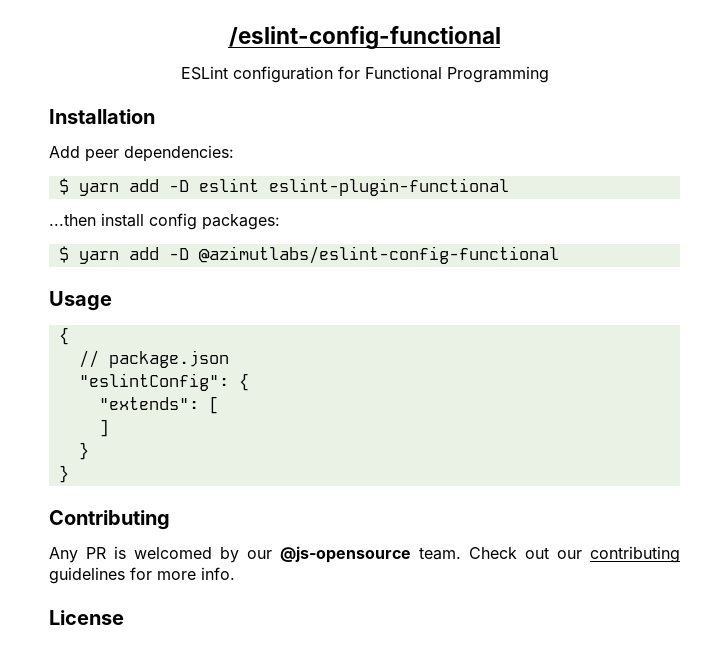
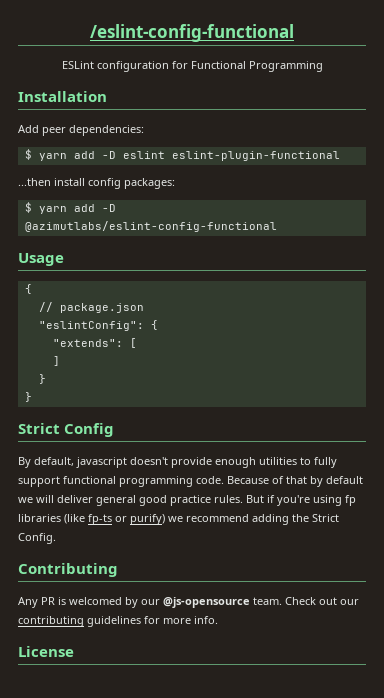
+ Strict Config
+ By default, javascript doesn't provide enough utilities to fully support functional programming code. Because of that by default we will deliver general good practice rules. But if you're using fp libraries (like fp-ts or purify) we recommend adding the Strict Config.

